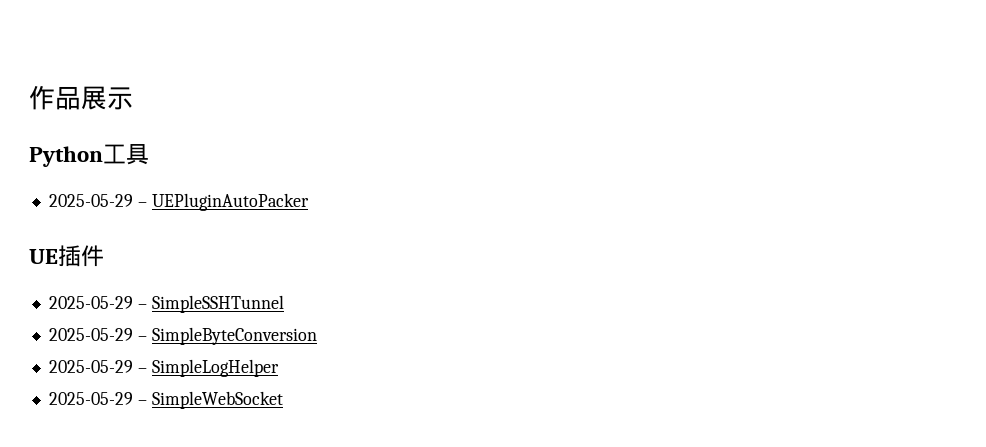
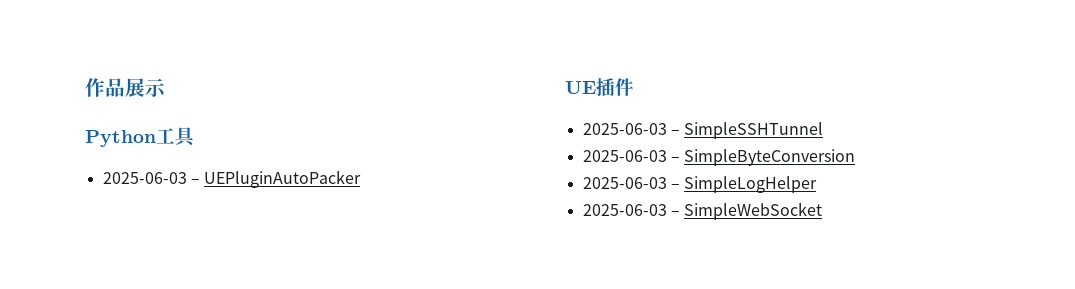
- 2025-05-29 – UEPluginAutoPacker
+ 2025-06-03 – UEPluginAutoPacker
- 2025-05-29 – SimpleSSHTunnel
+ 2025-06-03 – SimpleSSHTunnel
- 2025-05-29 – SimpleByteConversion
+ 2025-06-03 – SimpleByteConversion
- 2025-05-29 – SimpleLogHelper
+ 2025-06-03 – SimpleLogHelper
- 2025-05-29 – SimpleWebSocket
+ 2025-06-03 – SimpleWebSocket

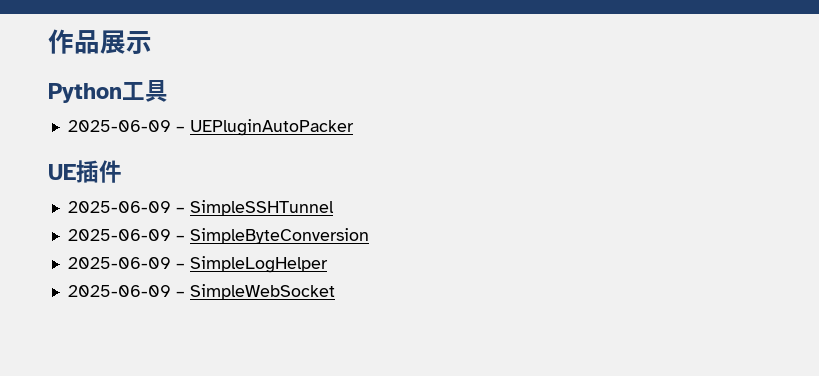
- 2025-06-03 – UEPluginAutoPacker
+ 2025-06-09 – UEPluginAutoPacker
- 2025-06-03 – SimpleSSHTunnel
+ 2025-06-09 – SimpleSSHTunnel
- 2025-06-03 – SimpleByteConversion
+ 2025-06-09 – SimpleByteConversion
- 2025-06-03 – SimpleLogHelper
+ 2025-06-09 – SimpleLogHelper
- 2025-06-03 – SimpleWebSocket
+ 2025-06-09 – SimpleWebSocket

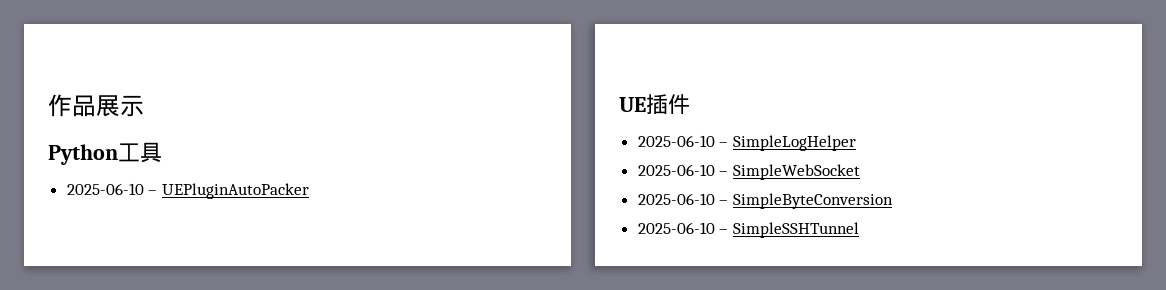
- 2025-06-09 – UEPluginAutoPacker
+ 2025-06-10 – UEPluginAutoPacker
- 2025-06-09 – SimpleSSHTunnel
- 2025-06-09 – SimpleByteConversion
- 2025-06-09 – SimpleLogHelper
- 2025-06-09 – SimpleWebSocket
+ 2025-06-10 – SimpleLogHelper
+ 2025-06-10 – SimpleWebSocket
+ 2025-06-10 – SimpleByteConversion
+ 2025-06-10 – SimpleSSHTunnel

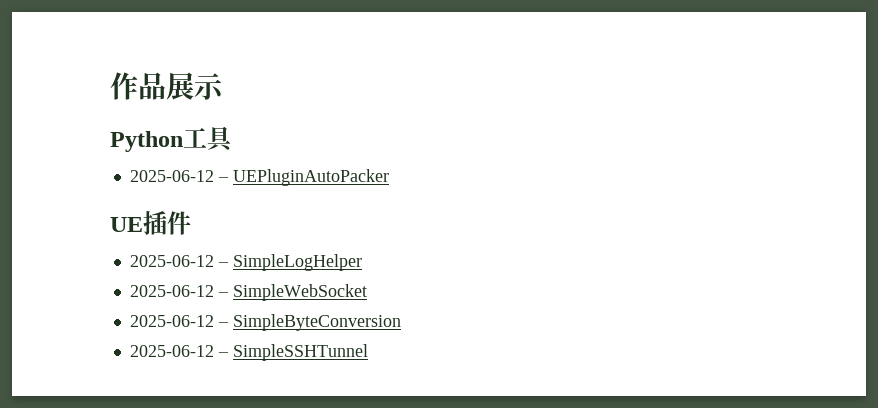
- 2025-06-10 – UEPluginAutoPacker
+ 2025-06-12 – UEPluginAutoPacker
- 2025-06-10 – SimpleLogHelper
+ 2025-06-12 – SimpleLogHelper
- 2025-06-10 – SimpleWebSocket
+ 2025-06-12 – SimpleWebSocket
- 2025-06-10 – SimpleByteConversion
+ 2025-06-12 – SimpleByteConversion
- 2025-06-10 – SimpleSSHTunnel
+ 2025-06-12 – SimpleSSHTunnel

